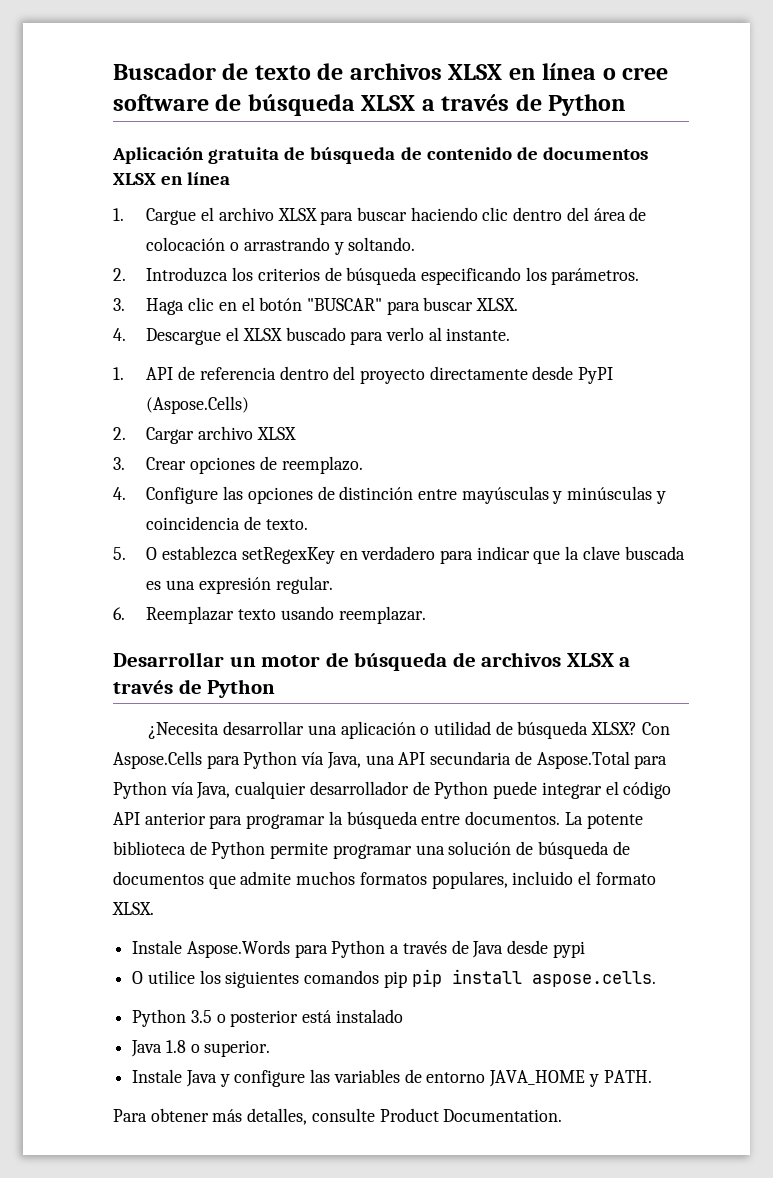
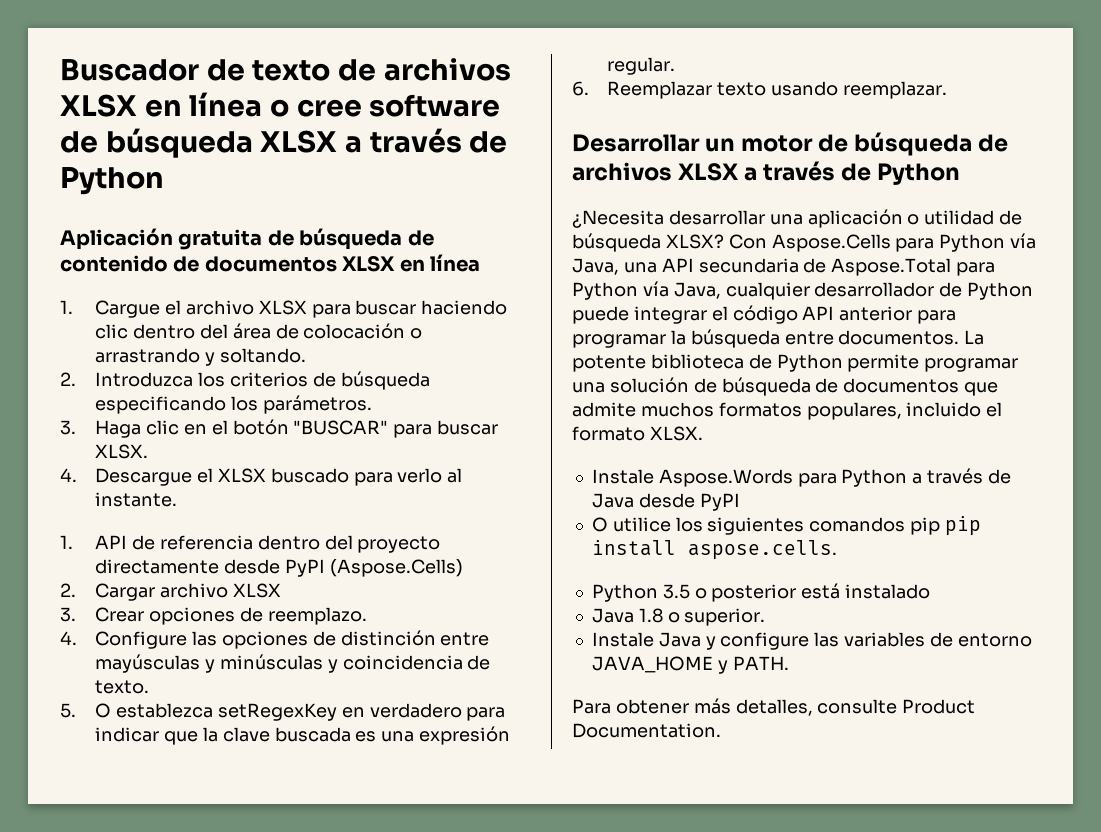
- Instale Aspose.Words para Python a través de Java desde pypi
+ Instale Aspose.Words para Python a través de Java desde PyPI

